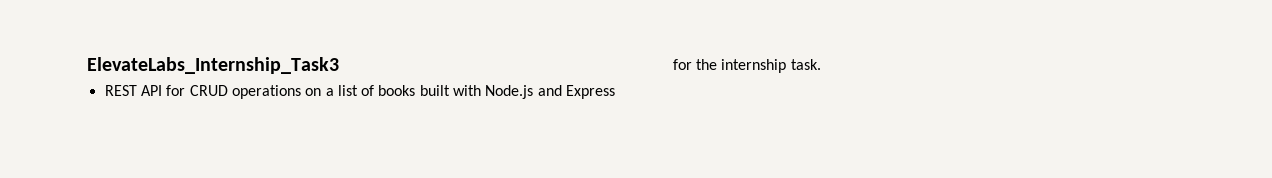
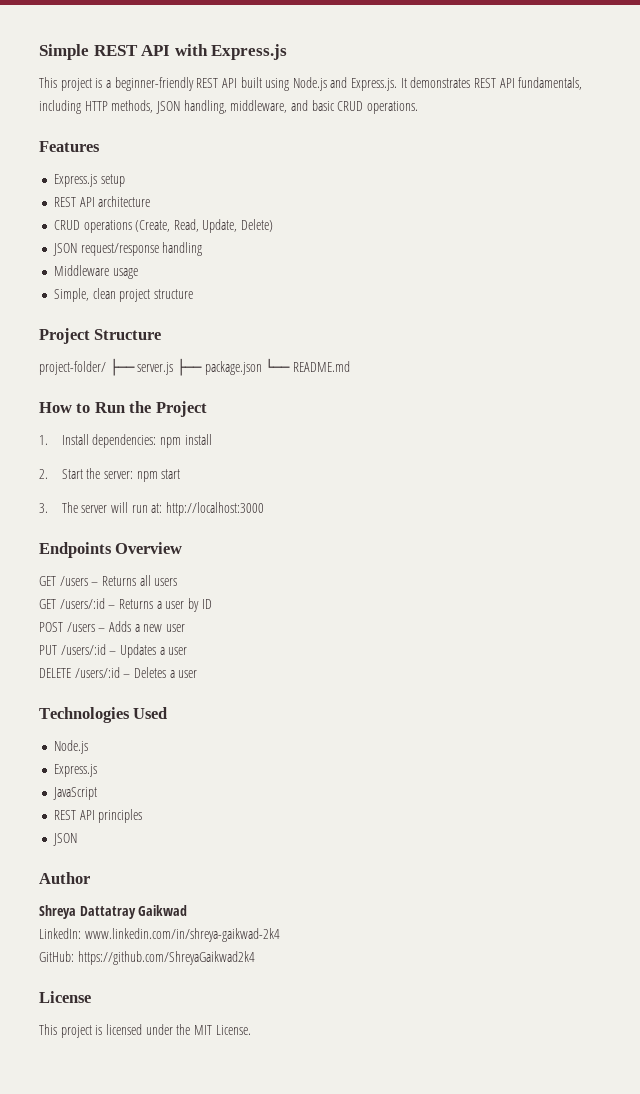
- ElevateLabs_Internship_Task3
- REST API for CRUD operations on a list of books built with Node.js and Express for the internship task.
+ Simple REST API with Express.js
+ This project is a beginner-friendly REST API built using Node.js and Express.js. It demonstrates REST API fundamentals, including HTTP methods, JSON handling, middleware, and basic CRUD operations.
+ Features
+ Express.js setup
+ REST API architecture
+ CRUD operations (Create, Read, Update, Delete)
+ JSON request/response handling
+ Middleware usage
+ Simple, clean project structure
+ Project Structure
+ project-folder/ ├── server.js ├── package.json └── README.md
+ How to Run the Project
+ 1. Install dependencies: npm install
+ 2. Start the server: npm start
+ 3. The server will run at: http://localhost:3000
+ Endpoints Overview
+ GET /users – Returns all users
+ GET /users/:id – Returns a user by ID
+ POST /users – Adds a new user
+ PUT /users/:id – Updates a user
+ DELETE /users/:id – Deletes a user
+ Technologies Used
+ Node.js
+ Express.js
+ JavaScript
+ REST API principles
+ JSON
+ Author
+ Shreya Dattatray Gaikwad
+ LinkedIn: www.linkedin.com/in/shreya-gaikwad-2k4
+ GitHub: https://github.com/ShreyaGaikwad2k4
+ License
+ This project is licensed under the MIT License.

